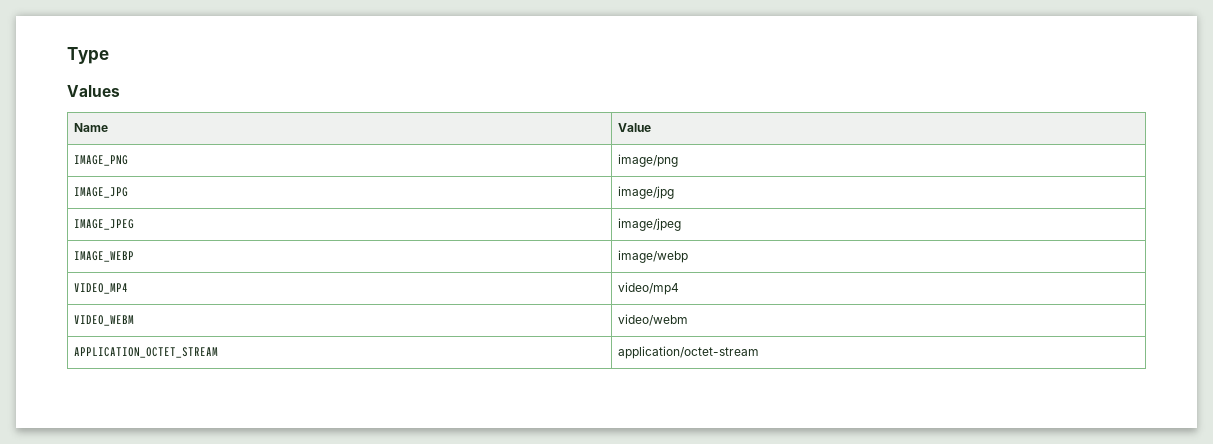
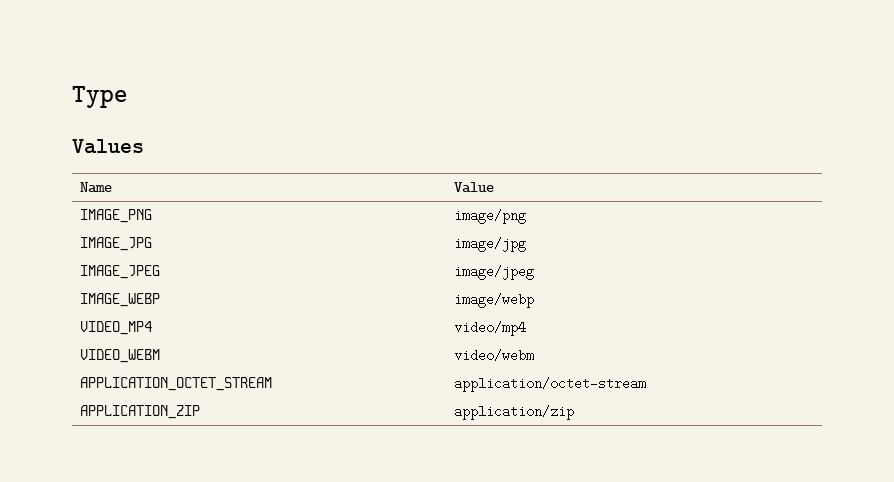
+ APPLICATION_ZIP | application/zip

